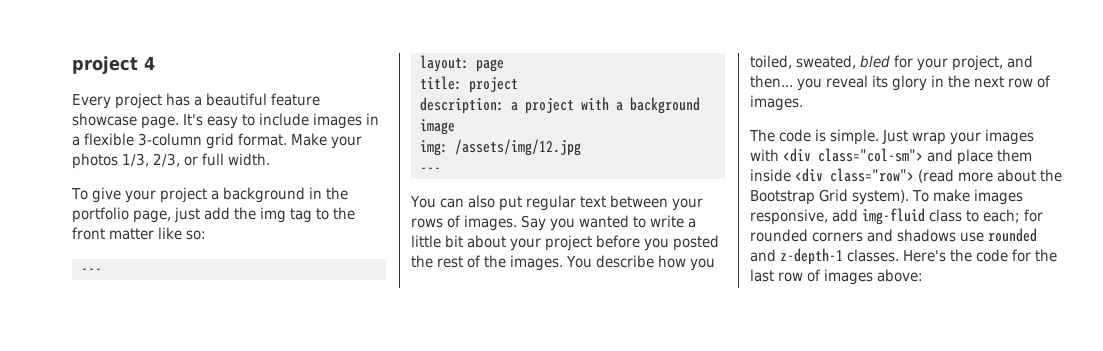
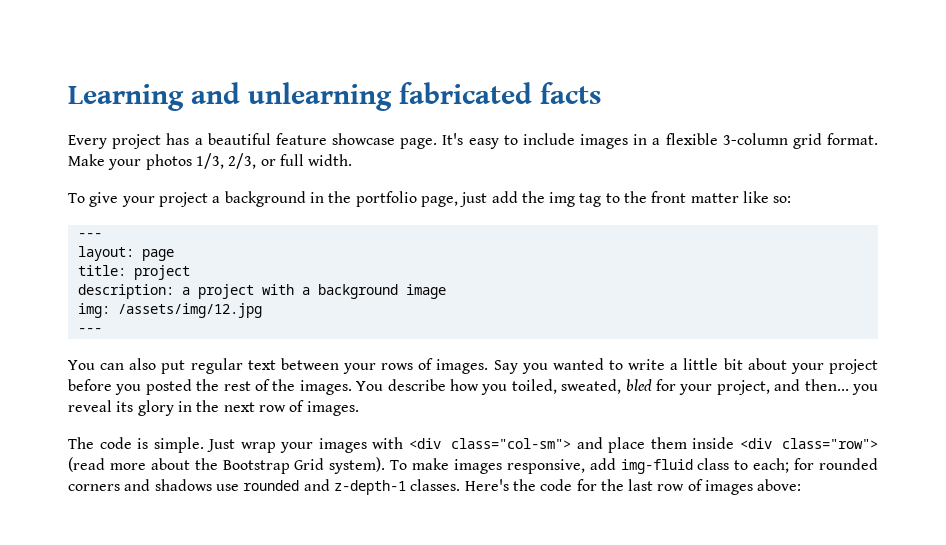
- project 4
+ Learning and unlearning fabricated facts

